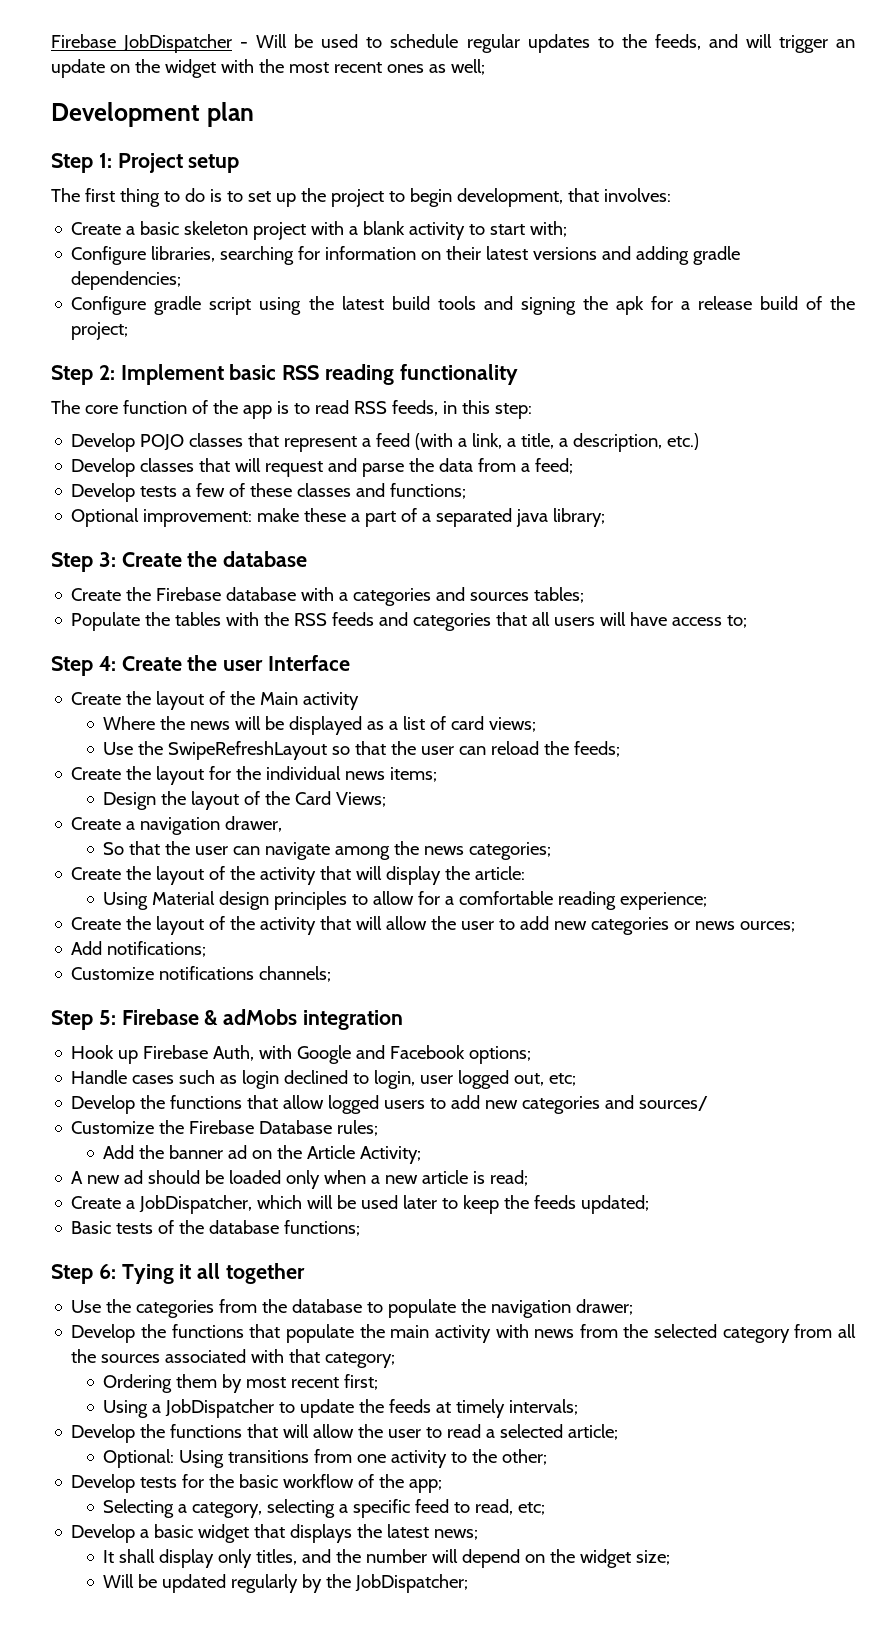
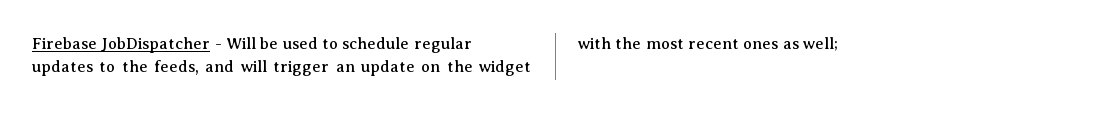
- Development plan
- Step 1: Project setup
- The first thing to do is to set up the project to begin development, that involves:
- Create a basic skeleton project with a blank activity to start with;
- Configure libraries, searching for information on their latest versions and adding gradle dependencies;
- Configure gradle script using the latest build tools and signing the apk for a release build of the project;
- Step 2: Implement basic RSS reading functionality
- The core function of the app is to read RSS feeds, in this step:
- Develop POJO classes that represent a feed (with a link, a title, a description, etc.)
- Develop classes that will request and parse the data from a feed;
- Develop tests a few of these classes and functions;
- Optional improvement: make these a part of a separated java library;
- Step 3: Create the database
- Create the Firebase database with a categories and sources tables;
- Populate the tables with the RSS feeds and categories that all users will have access to;
- Step 4: Create the user Interface
- Create the layout of the Main activity
- Where the news will be displayed as a list of card views;
- Use the SwipeRefreshLayout so that the user can reload the feeds;
- Create the layout for the individual news items;
- Design the layout of the Card Views;
- Create a navigation drawer,
- So that the user can navigate among the news categories;
- Create the layout of the activity that will display the article:
- Using Material design principles to allow for a comfortable reading experience;
- Create the layout of the activity that will allow the user to add new categories or news ources;
- Add notifications;
- Customize notifications channels;
- Step 5: Firebase & adMobs integration
- Hook up Firebase Auth, with Google and Facebook options;
- Handle cases such as login declined to login, user logged out, etc;
- Develop the functions that allow logged users to add new categories and sources/
- Customize the Firebase Database rules;
- Add the banner ad on the Article Activity;
- A new ad should be loaded only when a new article is read;
- Create a JobDispatcher, which will be used later to keep the feeds updated;
- Basic tests of the database functions;
- Step 6: Tying it all together
- Use the categories from the database to populate the navigation drawer;
- Develop the functions that populate the main activity with news from the selected category from all the sources associated with that category;
- Ordering them by most recent first;
- Using a JobDispatcher to update the feeds at timely intervals;
- Develop the functions that will allow the user to read a selected article;
- Optional: Using transitions from one activity to the other;
- Develop tests for the basic workflow of the app;
- Selecting a category, selecting a specific feed to read, etc;
- Develop a basic widget that displays the latest news;
- It shall display only titles, and the number will depend on the widget size;
- Will be updated regularly by the JobDispatcher;

